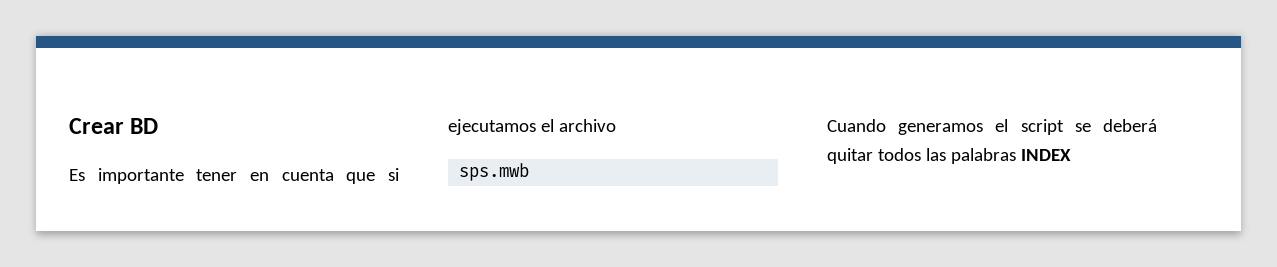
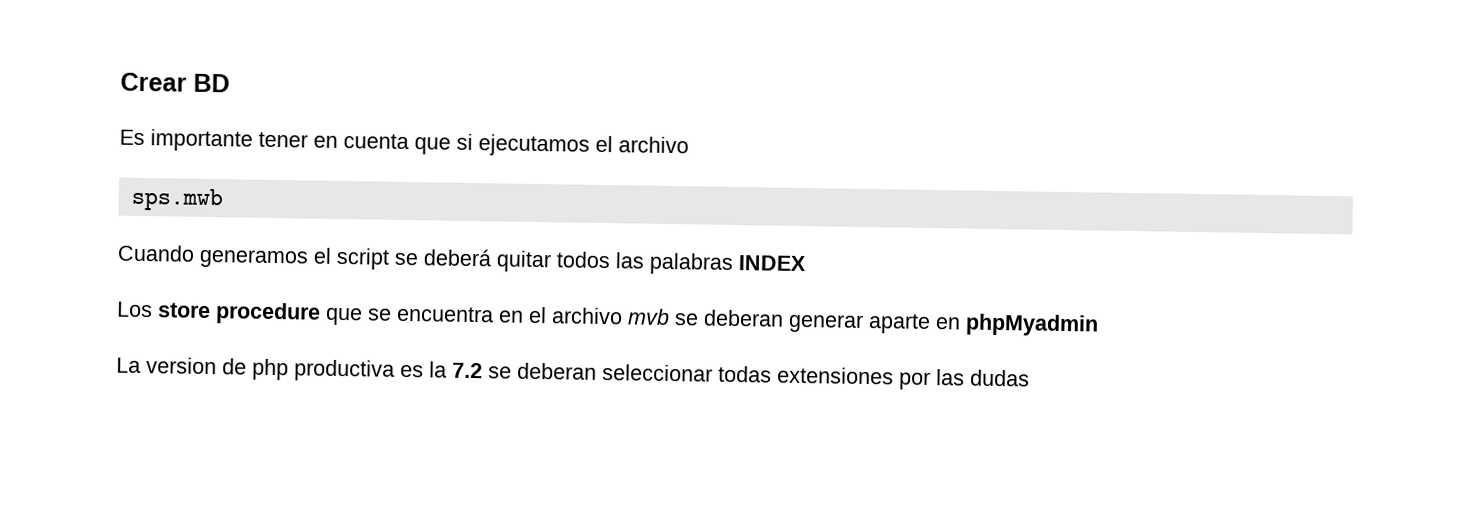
+ Los store procedure que se encuentra en el archivo mvb se deberan generar aparte en phpMyadmin
+ La version de php productiva es la 7.2 se deberan seleccionar todas extensiones por las dudas

